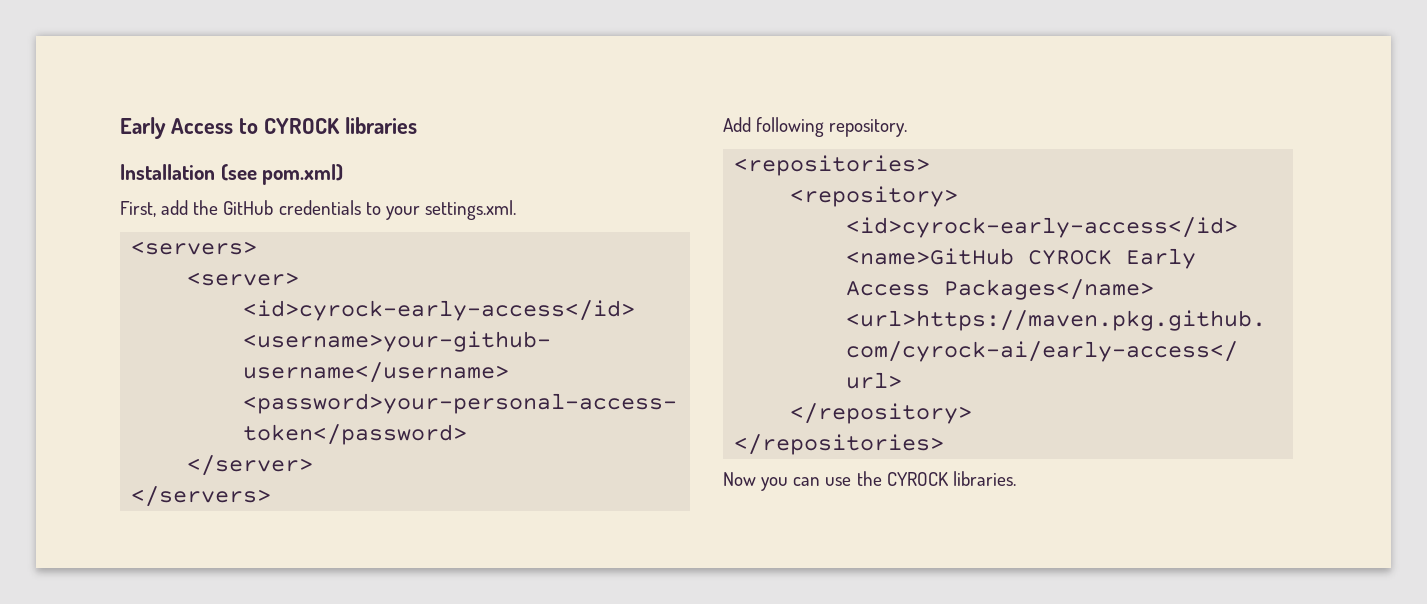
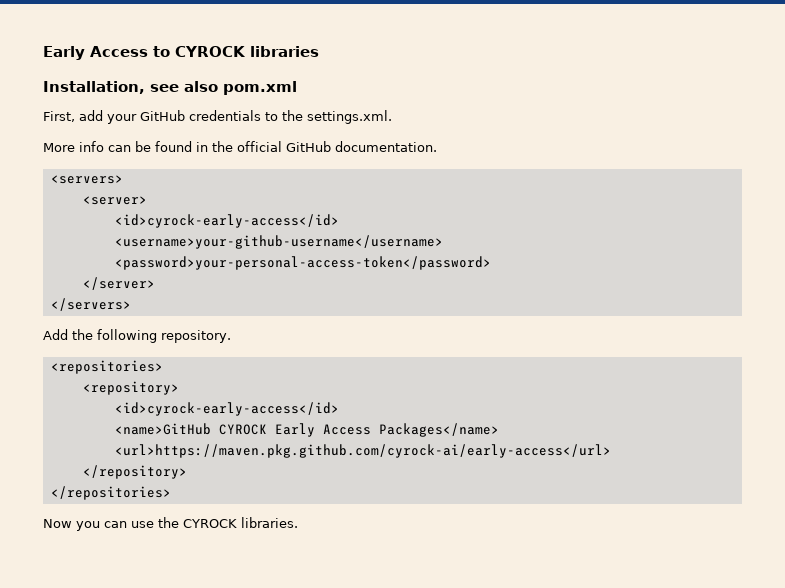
- Installation (see pom.xml)
+ Installation, see also pom.xml
- First, add the GitHub credentials to your settings.xml.
+ First, add your GitHub credentials to the settings.xml.
+ More info can be found in the official GitHub documentation.
- Add following repository.
+ Add the following repository.

